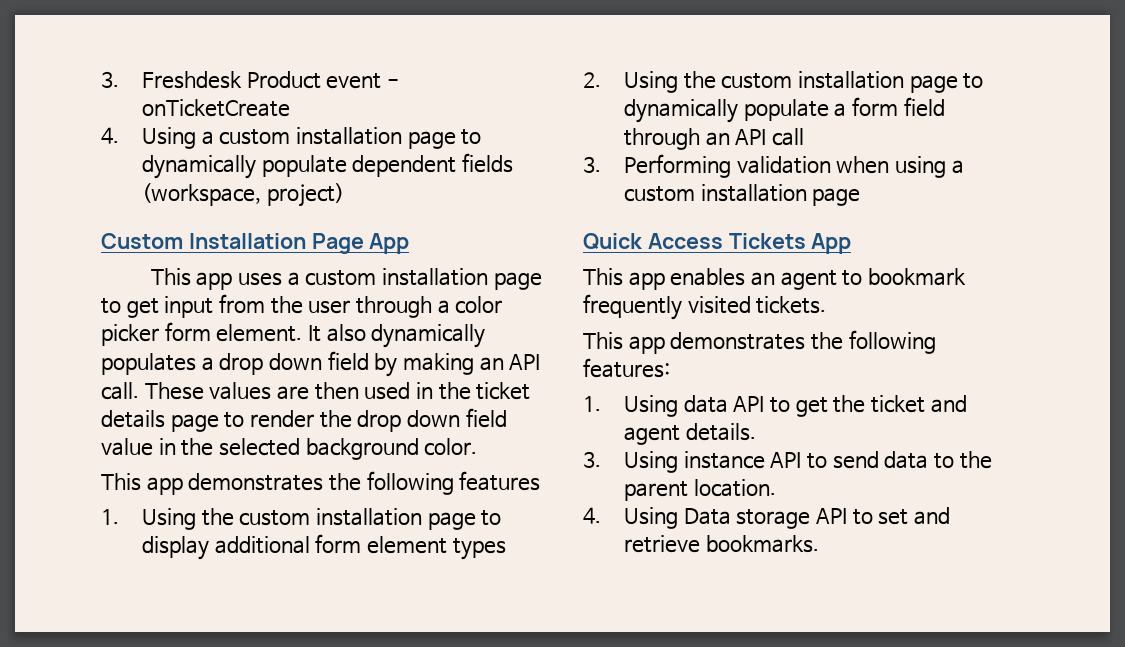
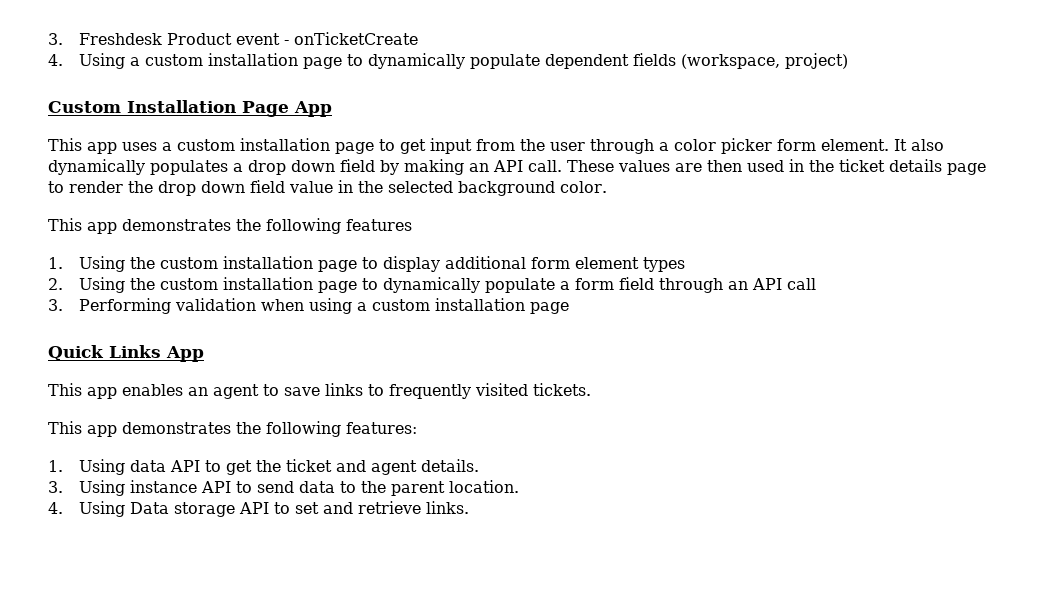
- Quick Access Tickets App
+ Quick Links App
- This app enables an agent to bookmark frequently visited tickets.
+ This app enables an agent to save links to frequently visited tickets.
- 4. Using Data storage API to set and retrieve bookmarks.
+ 4. Using Data storage API to set and retrieve links.

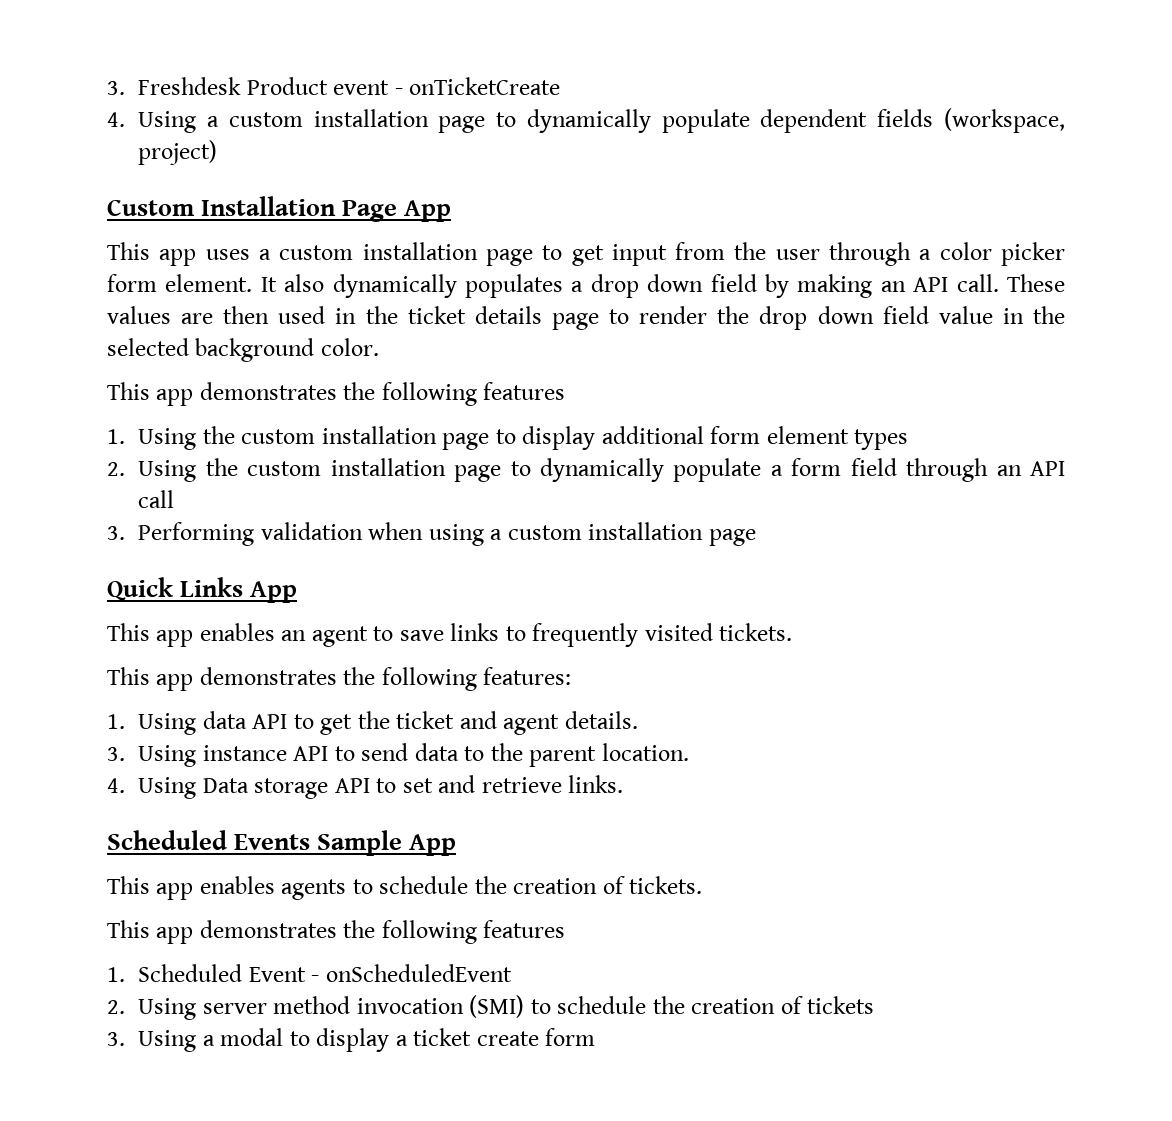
+ Scheduled Events Sample App
+ This app enables agents to schedule the creation of tickets.
+ This app demonstrates the following features
+ 1. Scheduled Event - onScheduledEvent
+ 2. Using server method invocation (SMI) to schedule the creation of tickets
+ 3. Using a modal to display a ticket create form

